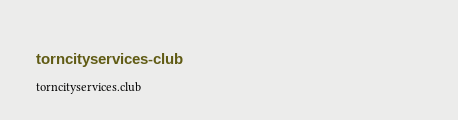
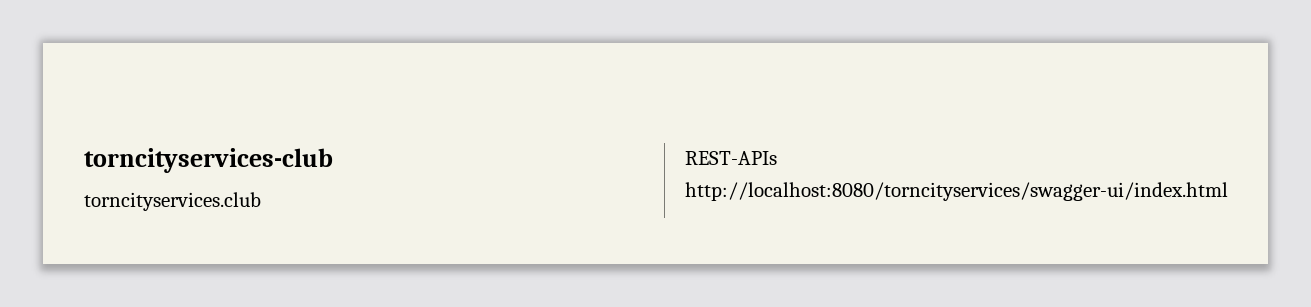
+ REST-APIs http://localhost:8080/torncityservices/swagger-ui/index.html

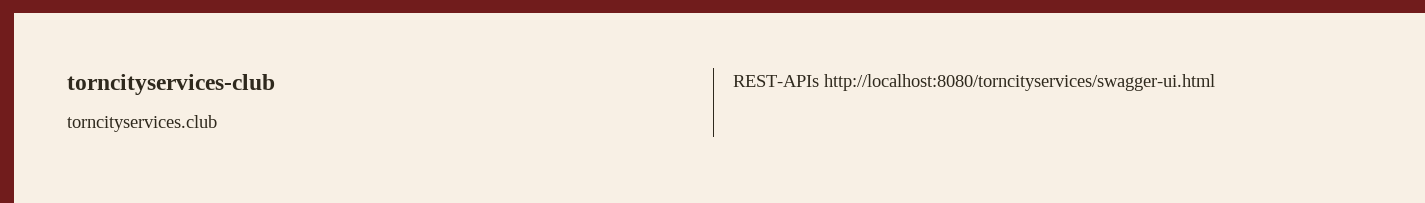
- REST-APIs http://localhost:8080/torncityservices/swagger-ui/index.html
+ REST-APIs http://localhost:8080/torncityservices/swagger-ui.html

